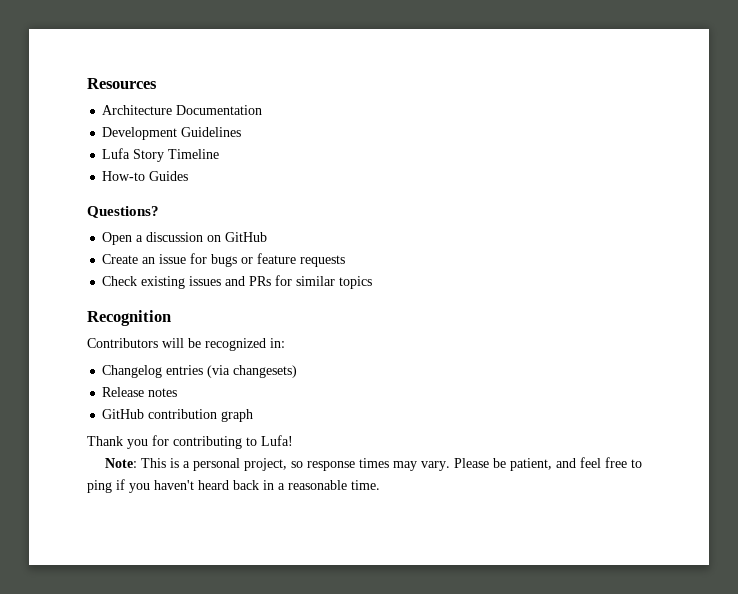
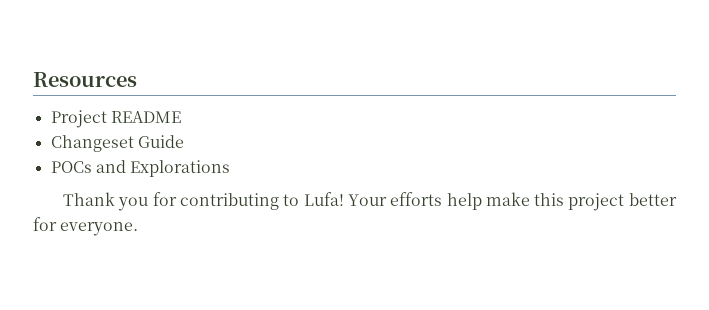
- Architecture Documentation
- Development Guidelines
- Lufa Story Timeline
- How-to Guides
- Questions?
- Open a discussion on GitHub
- Create an issue for bugs or feature requests
- Check existing issues and PRs for similar topics
- Recognition
- Contributors will be recognized in:
- Changelog entries (via changesets)
- Release notes
- GitHub contribution graph
+ Project README
+ Changeset Guide
+ POCs and Explorations
- Thank you for contributing to Lufa!
- Note: This is a personal project, so response times may vary. Please be patient, and feel free to ping if you haven't heard back in a reasonable time.
+ Thank you for contributing to Lufa! Your efforts help make this project better for everyone.

